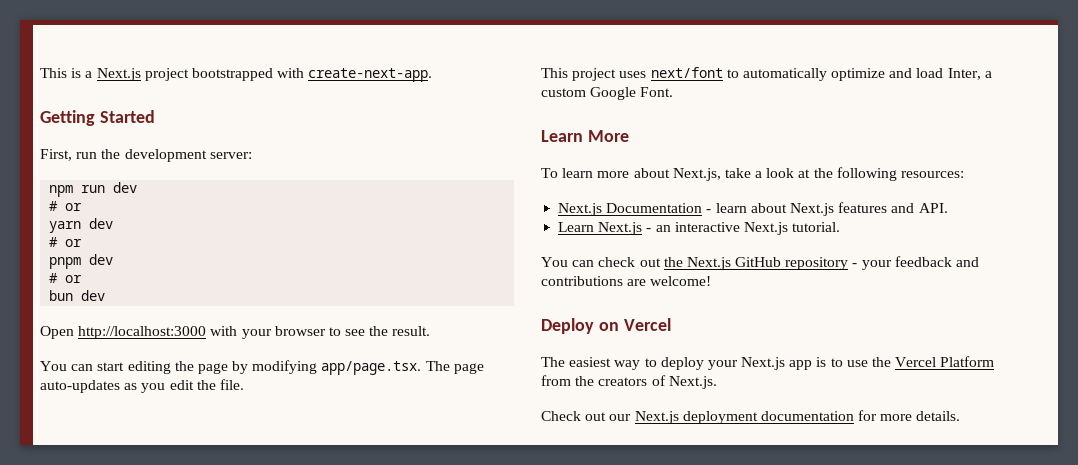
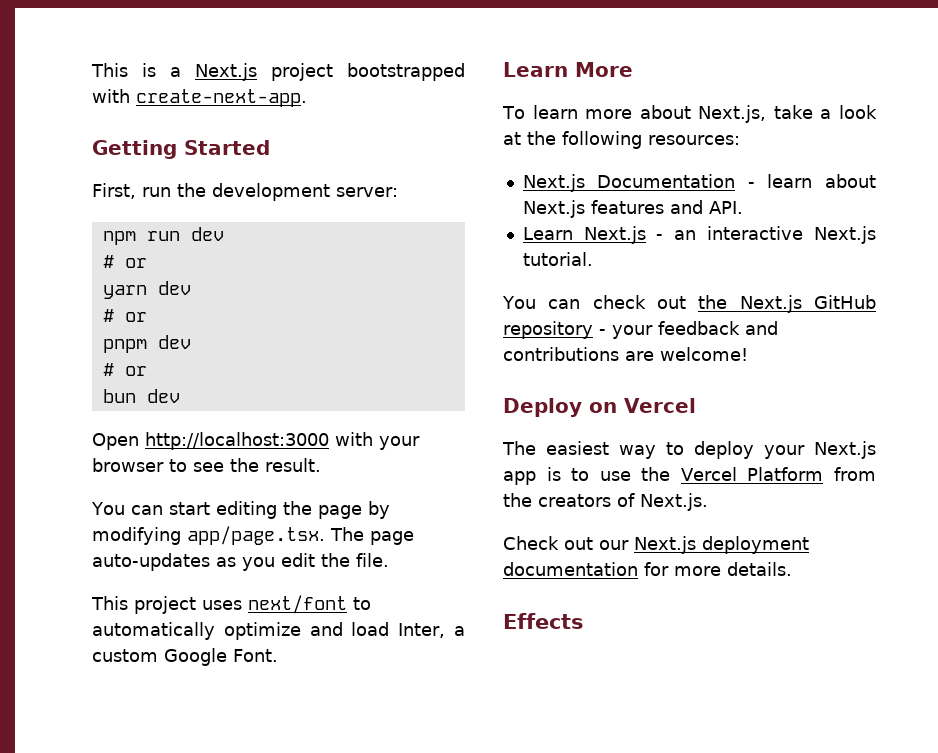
+ Effects

